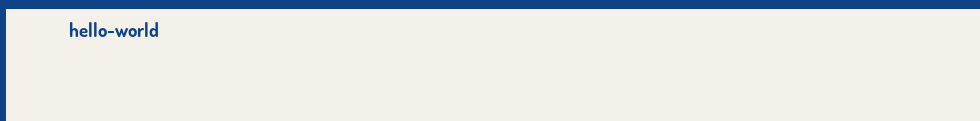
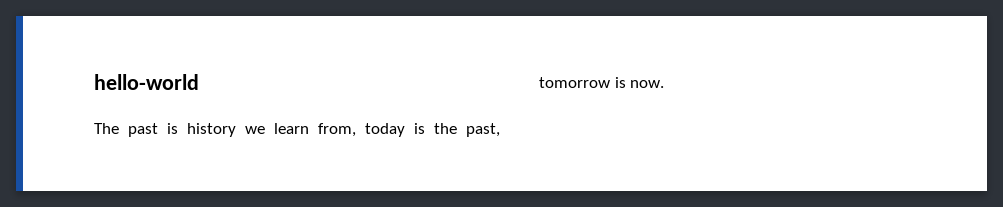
+ The past is history we learn from, today is the past, tomorrow is now.

